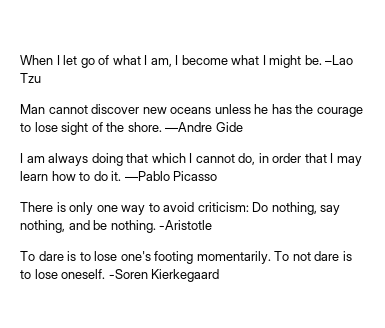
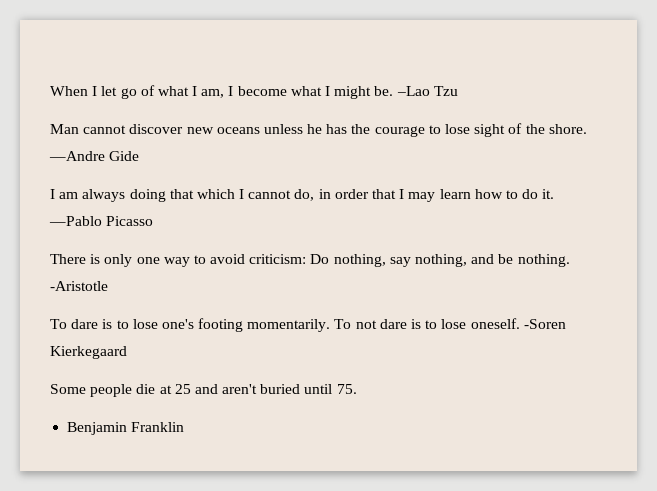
+ Some people die at 25 and aren't buried until 75.
+ Benjamin Franklin

